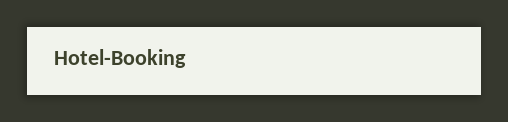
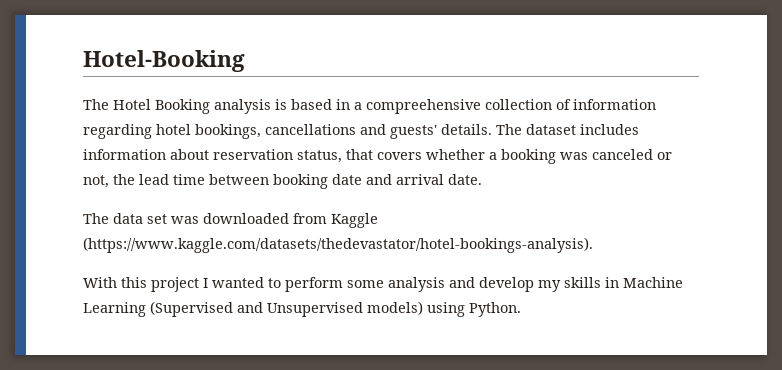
+ The Hotel Booking analysis is based in a compreehensive collection of information regarding hotel bookings, cancellations and guests' details. The dataset includes information about reservation status, that covers whether a booking was canceled or not, the lead time between booking date and arrival date.
+ The data set was downloaded from Kaggle (https://www.kaggle.com/datasets/thedevastator/hotel-bookings-analysis).
+ With this project I wanted to perform some analysis and develop my skills in Machine Learning (Supervised and Unsupervised models) using Python.

